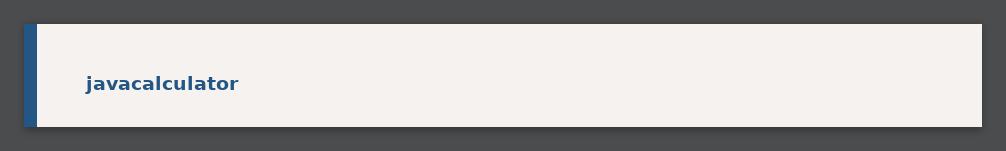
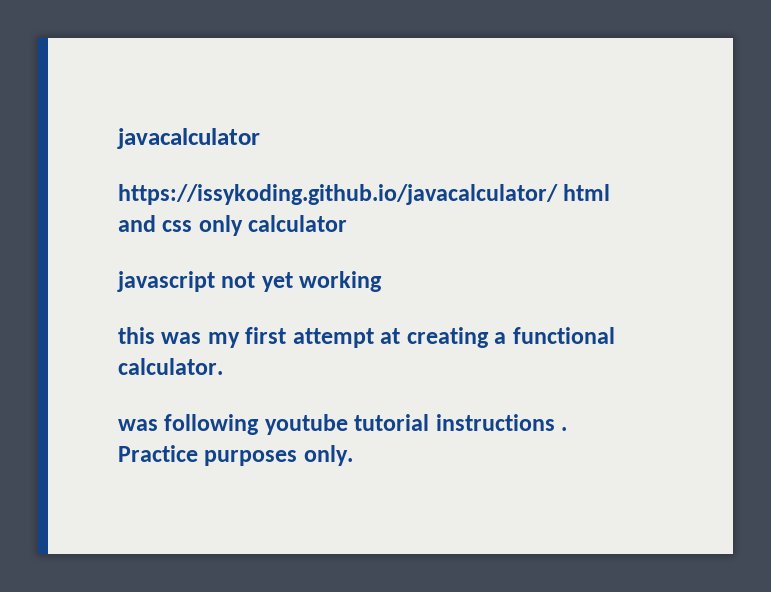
+ https://issykoding.github.io/javacalculator/ html and css only calculator
+ javascript not yet working
+ this was my first attempt at creating a functional calculator.
+ was following youtube tutorial instructions . Practice purposes only.

